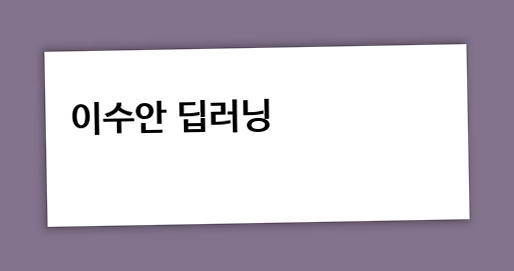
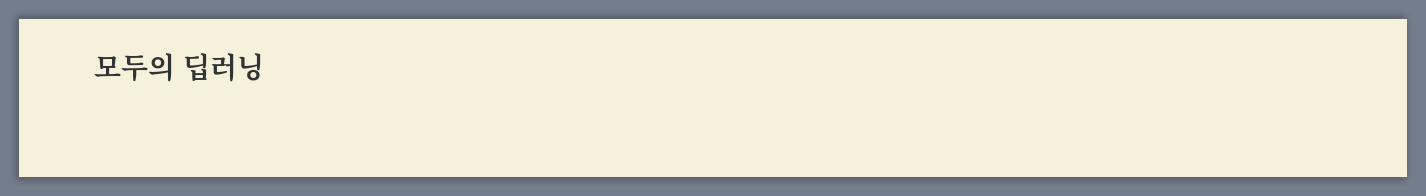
- 이수안 딥러닝
+ 모두의 딥러닝

